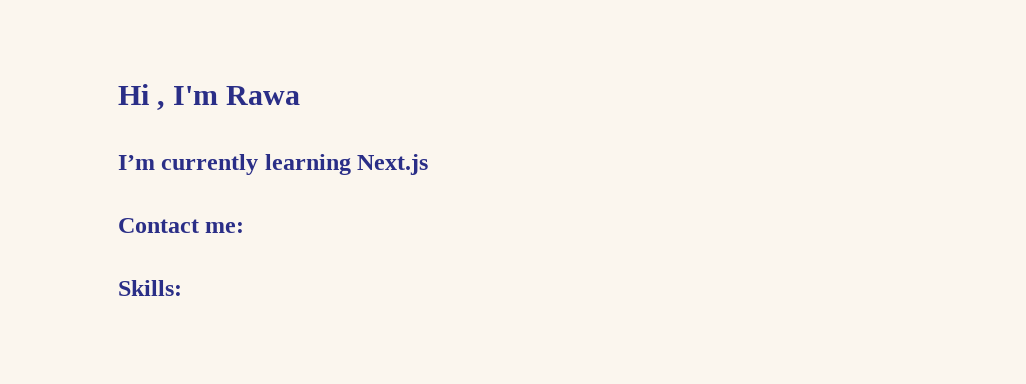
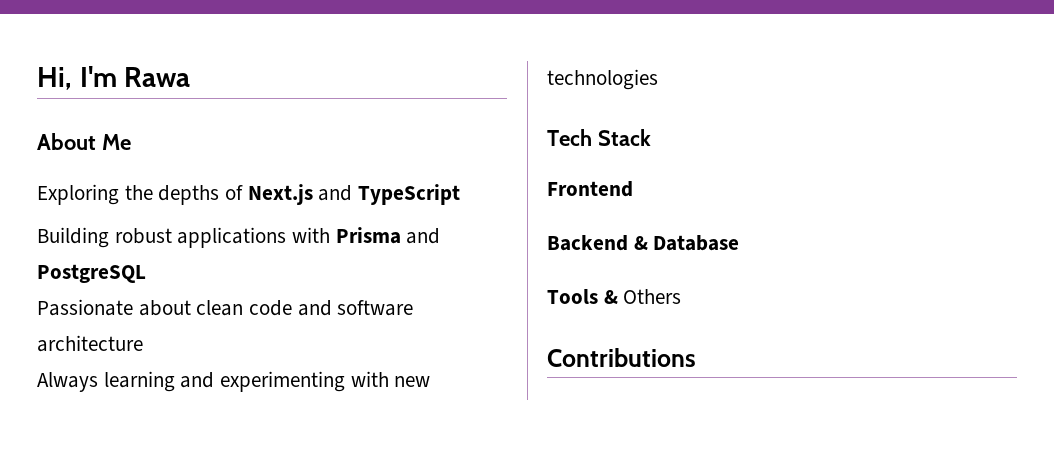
- Hi , I'm Rawa
+ Hi, I'm Rawa
- I’m currently learning Next.js
- Contact me:
- Skills:
+ About Me
+ Exploring the depths of Next.js and TypeScript
+ Building robust applications with Prisma and PostgreSQL
+ Passionate about clean code and software architecture
+ Always learning and experimenting with new technologies
+ Tech Stack
+ Frontend
+ Backend & Database
+ Tools & Others
+ Contributions

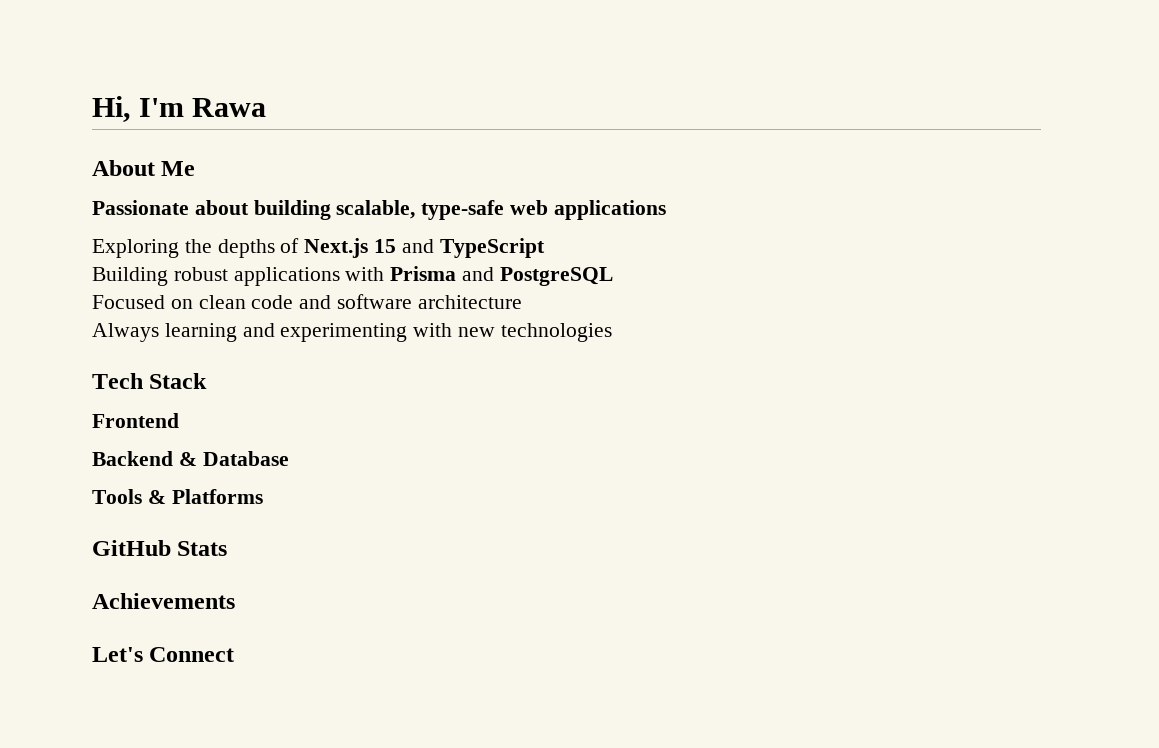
+ Passionate about building scalable, type-safe web applications
- Exploring the depths of Next.js and TypeScript
+ Exploring the depths of Next.js 15 and TypeScript
- Passionate about clean code and software architecture
+ Focused on clean code and software architecture
- Tools & Others
- Contributions
+ Tools & Platforms
+ GitHub Stats
+ Achievements
+ Let's Connect

